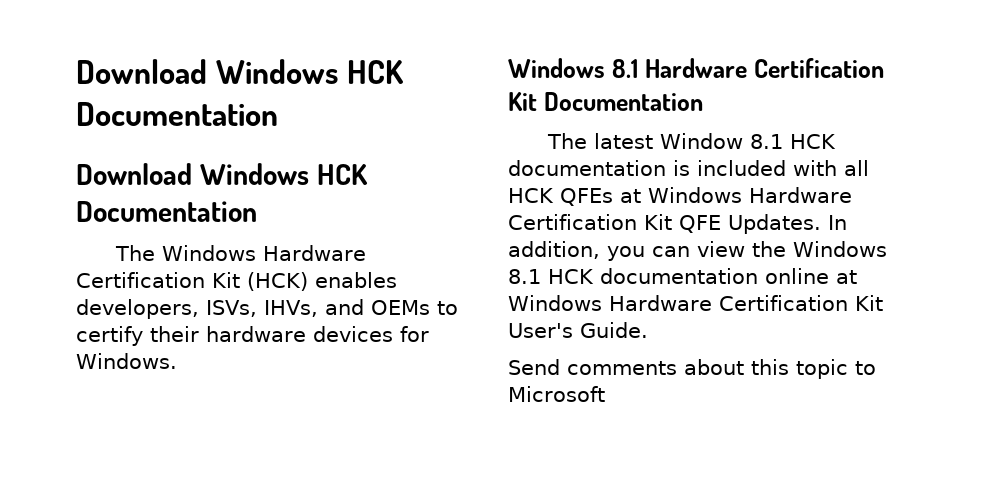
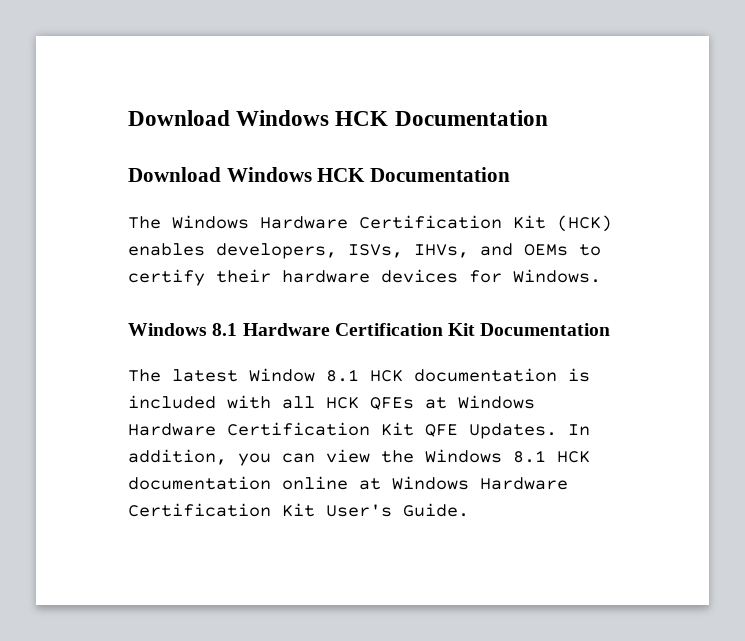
- Send comments about this topic to Microsoft

